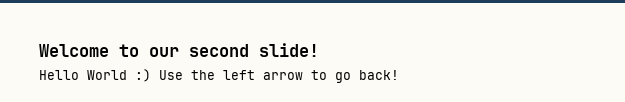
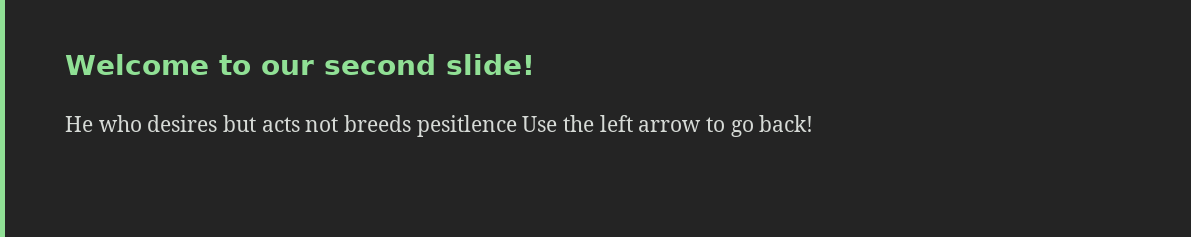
- Hello World :) Use the left arrow to go back!
+ He who desires but acts not breeds pesitlence Use the left arrow to go back!

